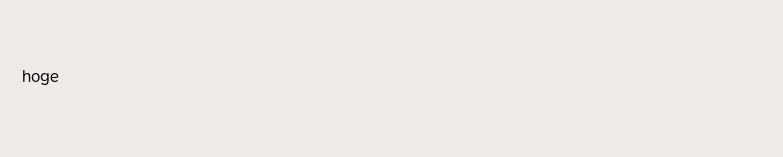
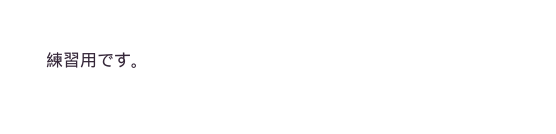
- hoge
+ 練習用です。

